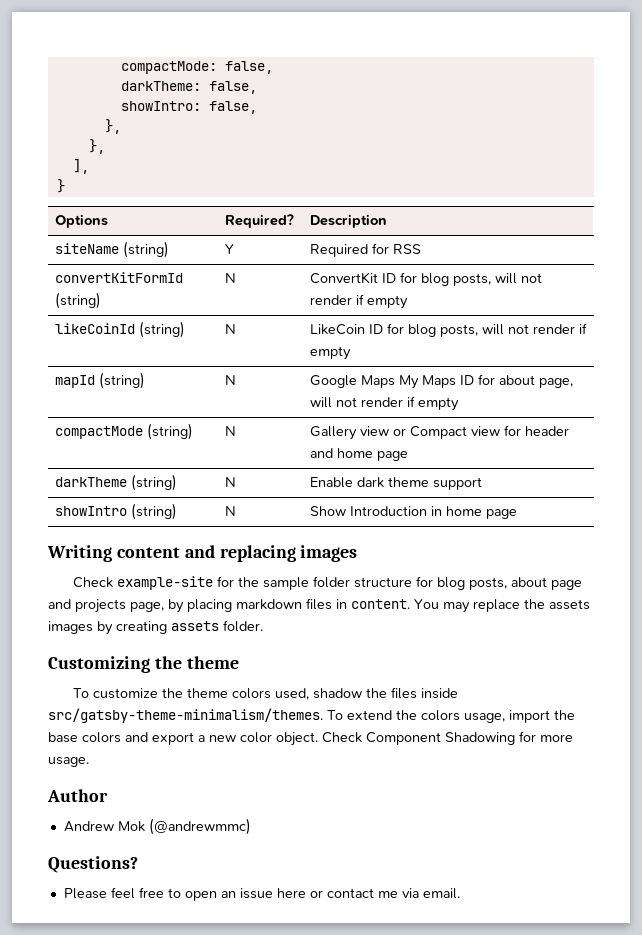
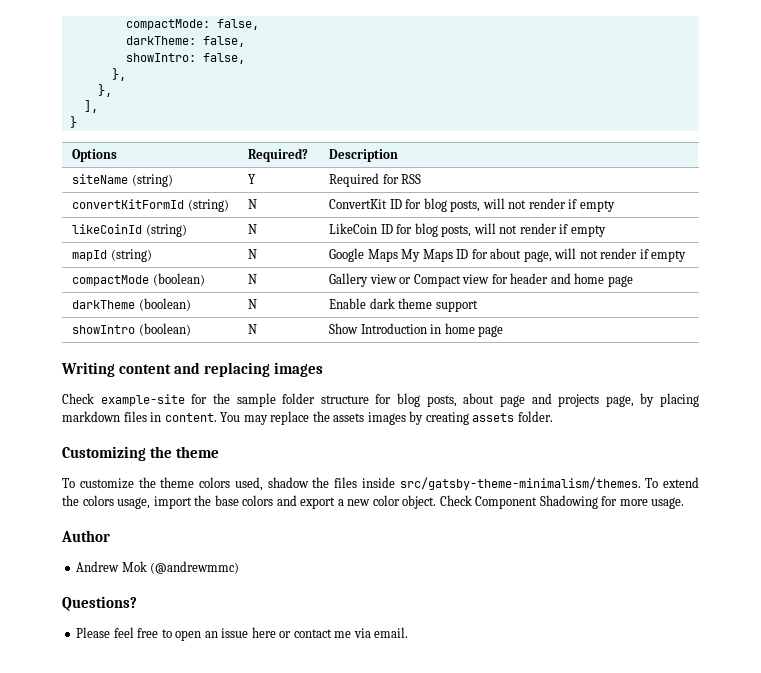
- compactMode (string) | N | Gallery view or Compact view for header and home page
+ compactMode (boolean) | N | Gallery view or Compact view for header and home page
- darkTheme (string) | N | Enable dark theme support
+ darkTheme (boolean) | N | Enable dark theme support
- showIntro (string) | N | Show Introduction in home page
+ showIntro (boolean) | N | Show Introduction in home page

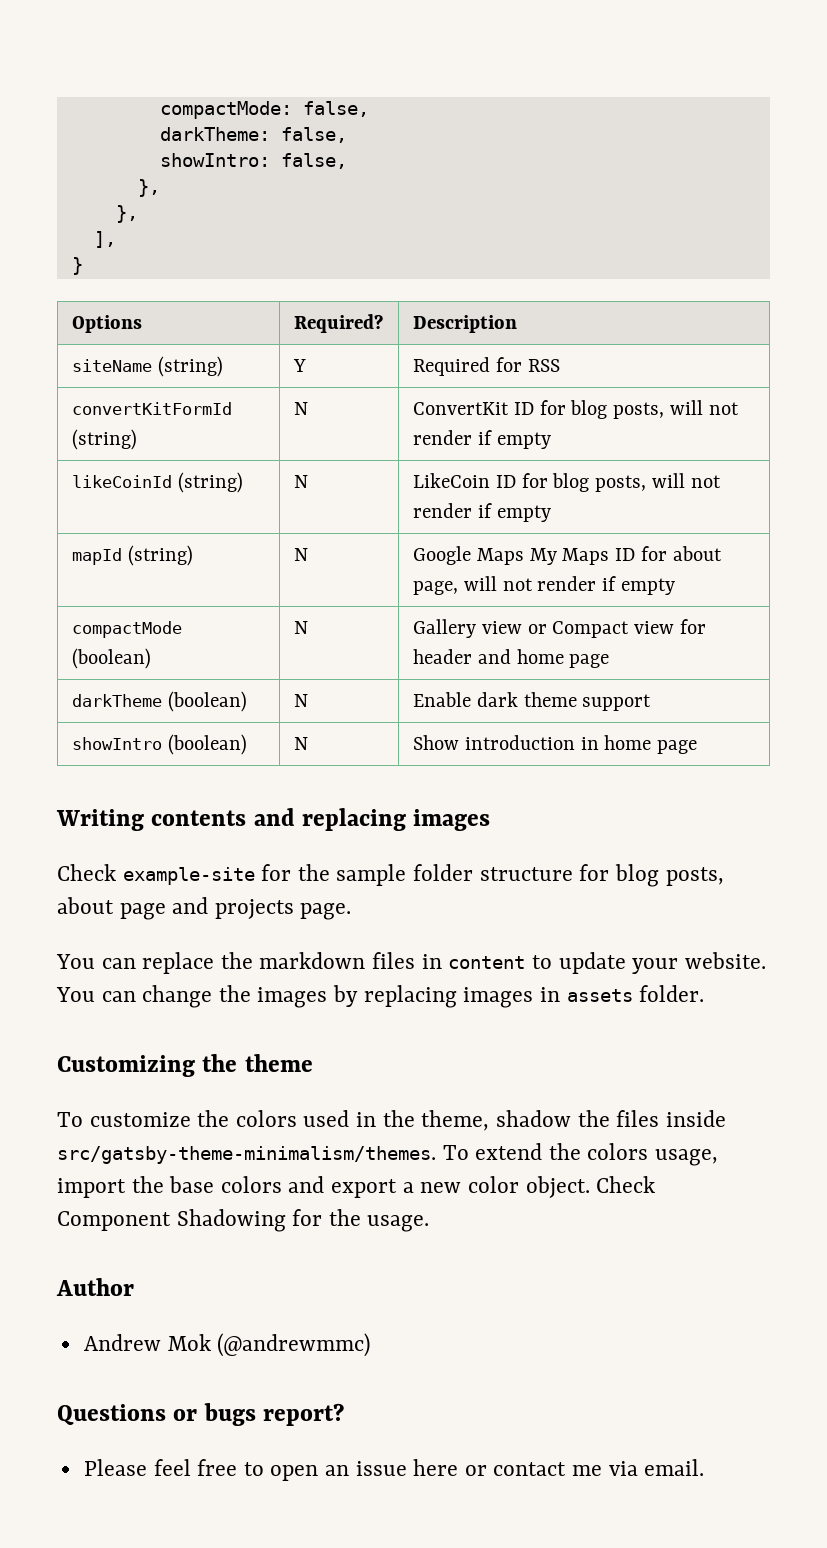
- showIntro (boolean) | N | Show Introduction in home page
+ showIntro (boolean) | N | Show introduction in home page
- Writing content and replacing images
+ Writing contents and replacing images
- Check example-site for the sample folder structure for blog posts, about page and projects page, by placing markdown files in content. You may replace the assets images by creating assets folder.
+ Check example-site for the sample folder structure for blog posts, about page and projects page.
+ You can replace the markdown files in content to update your website. You can change the images by replacing images in assets folder.
- To customize the theme colors used, shadow the files inside src/gatsby-theme-minimalism/themes.
+ To customize the colors used in the theme, shadow the files inside src/gatsby-theme-minimalism/themes.
- Check Component Shadowing for more usage.
+ Check Component Shadowing for the usage.
- Questions?
+ Questions or bugs report?

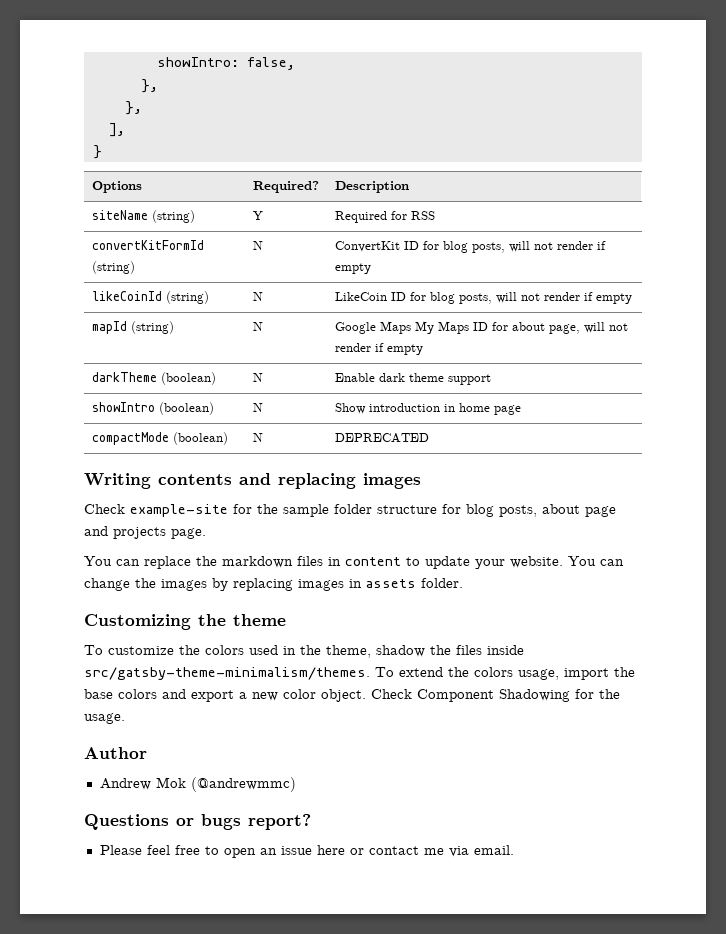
- compactMode: false,
- darkTheme: false,
- compactMode (boolean) | N | Gallery view or Compact view for header and home page
+ compactMode (boolean) | N | DEPRECATED

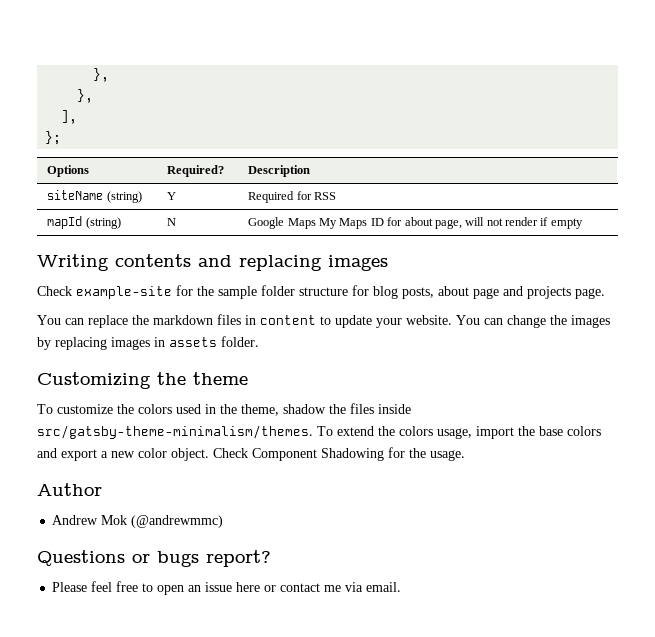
- showIntro: false,
- }
+ };
- convertKitFormId (string) | N | ConvertKit ID for blog posts, will not render if empty
- likeCoinId (string) | N | LikeCoin ID for blog posts, will not render if empty
- darkTheme (boolean) | N | Enable dark theme support
- showIntro (boolean) | N | Show introduction in home page
- compactMode (boolean) | N | DEPRECATED

